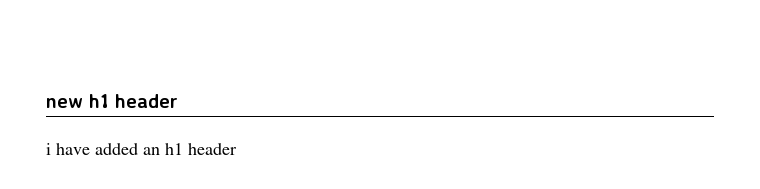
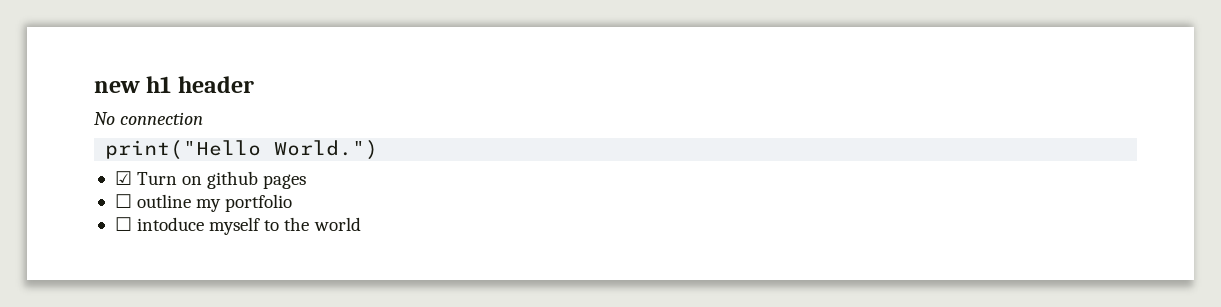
- i have added an h1 header
+ No connection
+ print("Hello World.")
+ ☑ Turn on github pages
+ ☐ outline my portfolio
+ ☐ intoduce myself to the world

